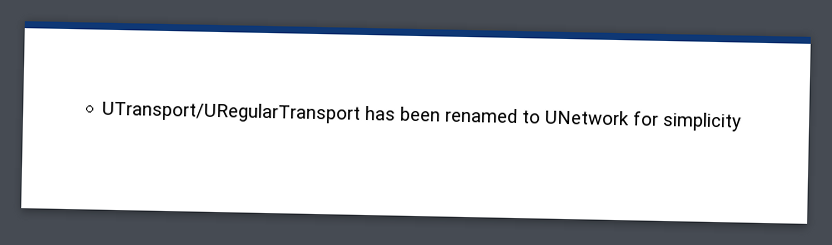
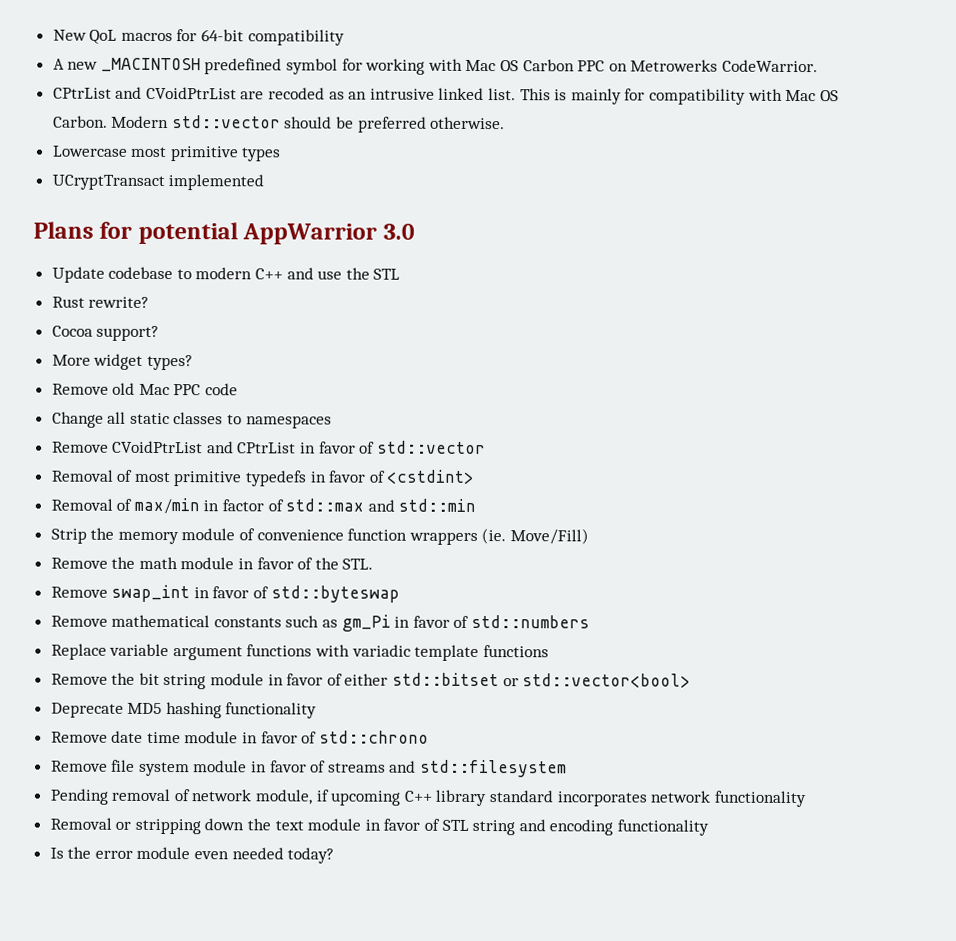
- UTransport/URegularTransport has been renamed to UNetwork for simplicity
+ New QoL macros for 64-bit compatibility
+ A new _MACINTOSH predefined symbol for working with Mac OS Carbon PPC on Metrowerks CodeWarrior.
+ CPtrList and CVoidPtrList are recoded as an intrusive linked list. This is mainly for compatibility with Mac OS Carbon. Modern std::vector should be preferred otherwise.
+ Lowercase most primitive types
+ UCryptTransact implemented
+ Plans for potential AppWarrior 3.0
+ Update codebase to modern C++ and use the STL
+ Rust rewrite?
+ Cocoa support?
+ More widget types?
+ Remove old Mac PPC code
+ Change all static classes to namespaces
+ Remove CVoidPtrList and CPtrList in favor of std::vector
+ Removal of most primitive typedefs in favor of <cstdint>
+ Removal of max/min in factor of std::max and std::min
+ Strip the memory module of convenience function wrappers (ie. Move/Fill)
+ Remove the math module in favor of the STL.
+ Remove swap_int in favor of std::byteswap
+ Remove mathematical constants such as gm_Pi in favor of std::numbers
+ Replace variable argument functions with variadic template functions
+ Remove the bit string module in favor of either std::bitset or std::vector<bool>
+ Deprecate MD5 hashing functionality
+ Remove date time module in favor of std::chrono
+ Remove file system module in favor of streams and std::filesystem
+ Pending removal of network module, if upcoming C++ library standard incorporates network functionality
+ Removal or stripping down the text module in favor of STL string and encoding functionality
+ Is the error module even needed today?

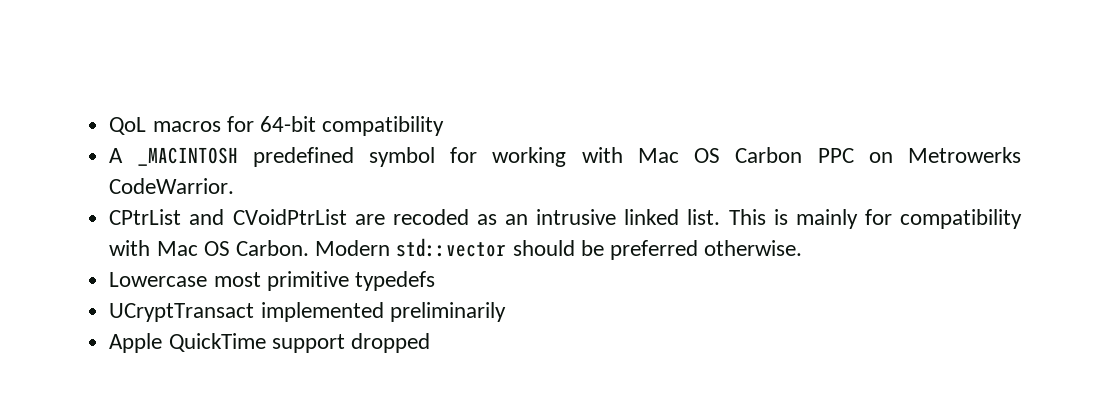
- New QoL macros for 64-bit compatibility
+ QoL macros for 64-bit compatibility
- A new _MACINTOSH predefined symbol for working with Mac OS Carbon PPC on Metrowerks CodeWarrior.
+ A _MACINTOSH predefined symbol for working with Mac OS Carbon PPC on Metrowerks CodeWarrior.
- Lowercase most primitive types
+ Lowercase most primitive typedefs
- UCryptTransact implemented
- Plans for potential AppWarrior 3.0
- Update codebase to modern C++ and use the STL
- Rust rewrite?
- Cocoa support?
- More widget types?
- Remove old Mac PPC code
- Change all static classes to namespaces
- Remove CVoidPtrList and CPtrList in favor of std::vector
- Removal of most primitive typedefs in favor of <cstdint>
- Removal of max/min in factor of std::max and std::min
- Strip the memory module of convenience function wrappers (ie. Move/Fill)
- Remove the math module in favor of the STL.
- Remove swap_int in favor of std::byteswap
- Remove mathematical constants such as gm_Pi in favor of std::numbers
- Replace variable argument functions with variadic template functions
- Remove the bit string module in favor of either std::bitset or std::vector<bool>
- Deprecate MD5 hashing functionality
- Remove date time module in favor of std::chrono
- Remove file system module in favor of streams and std::filesystem
- Pending removal of network module, if upcoming C++ library standard incorporates network functionality
- Removal or stripping down the text module in favor of STL string and encoding functionality
- Is the error module even needed today?
+ UCryptTransact implemented preliminarily
+ Apple QuickTime support dropped

